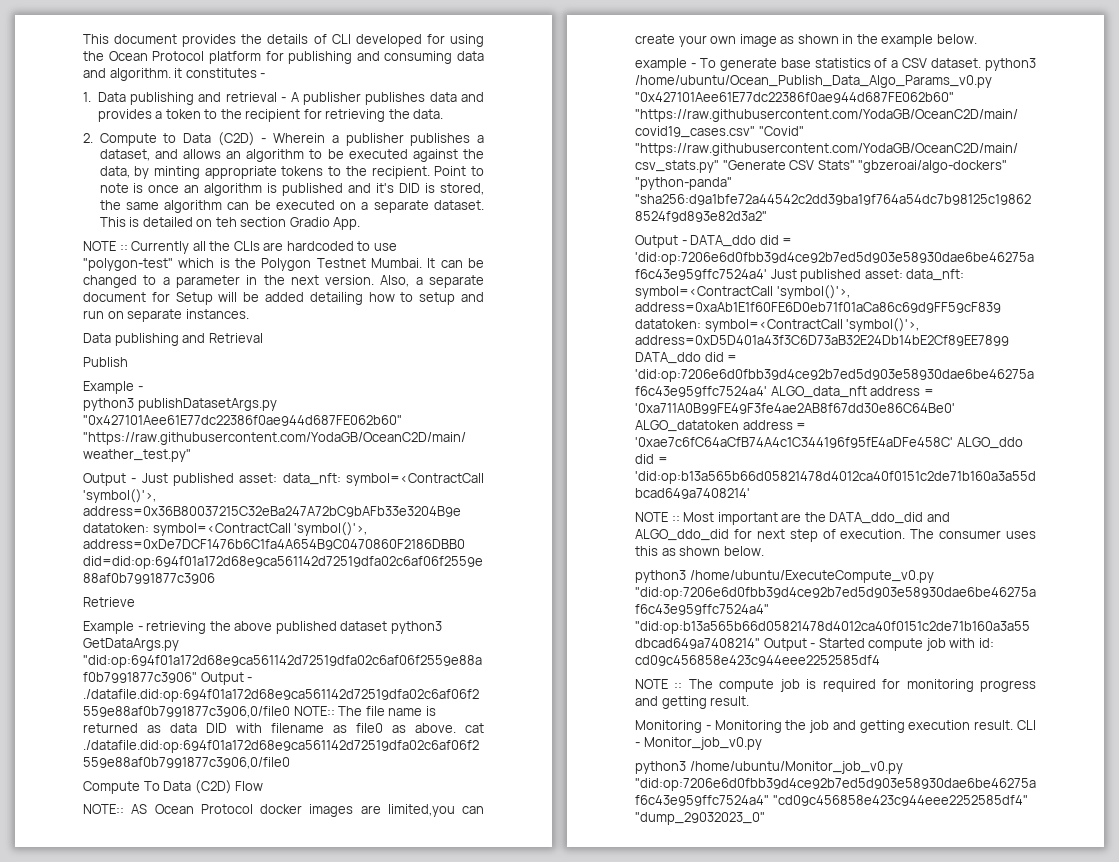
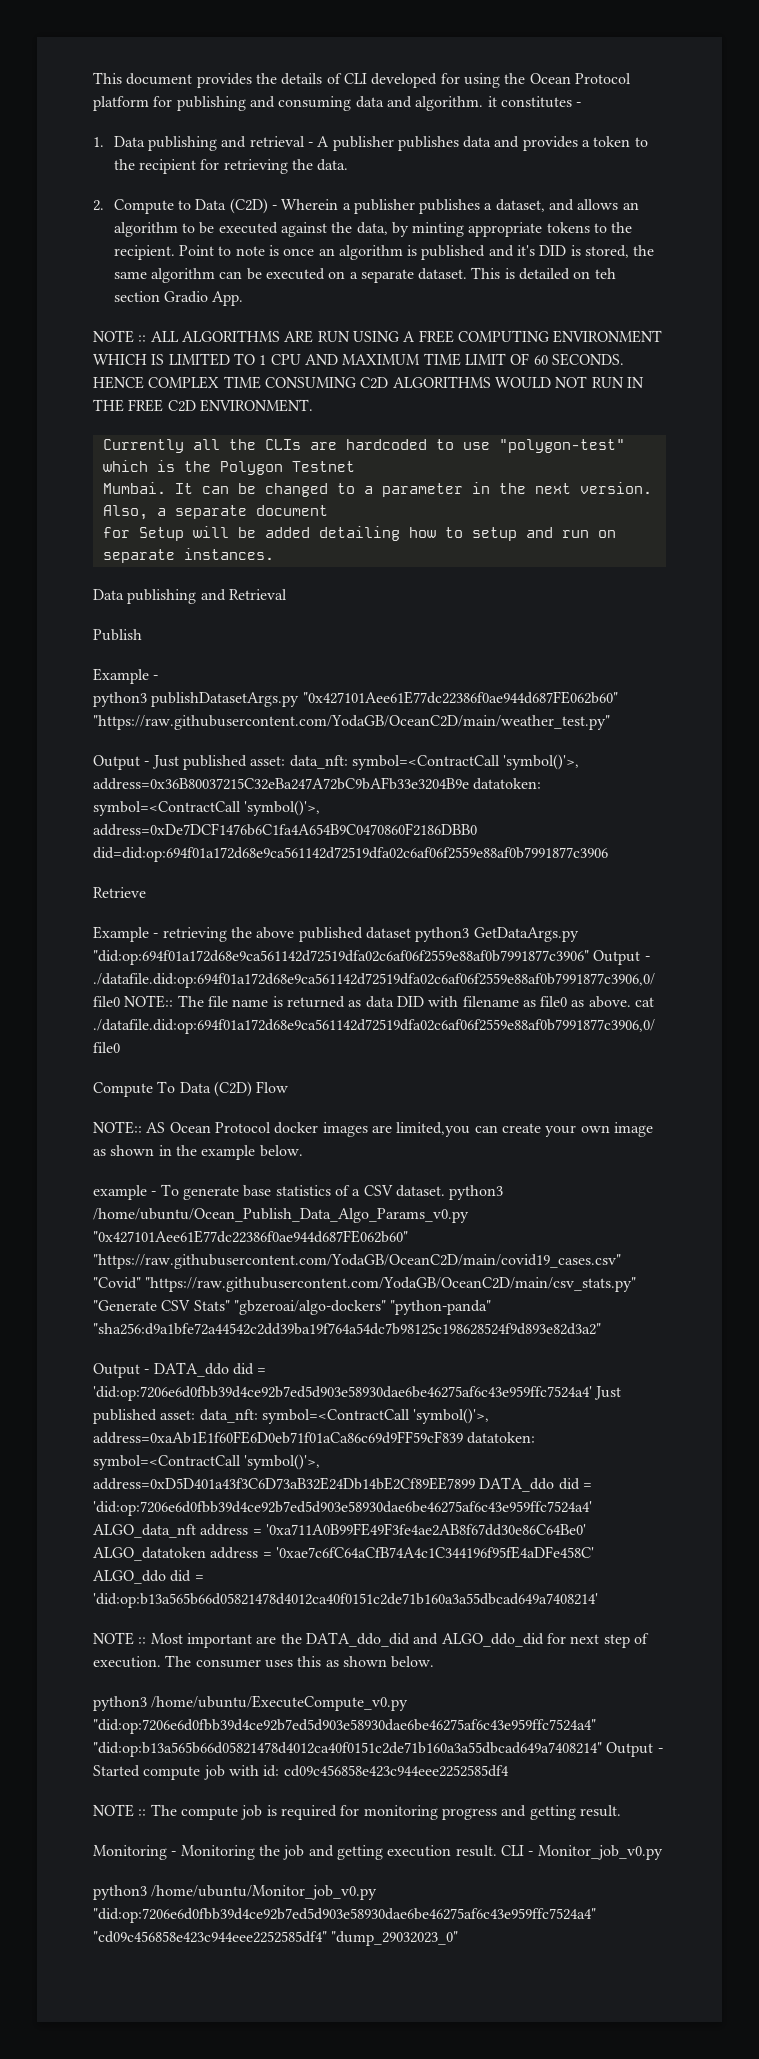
- NOTE :: Currently all the CLIs are hardcoded to use "polygon-test" which is the Polygon Testnet Mumbai.
+ NOTE :: ALL ALGORITHMS ARE RUN USING A FREE COMPUTING ENVIRONMENT WHICH IS LIMITED TO 1 CPU AND MAXIMUM TIME LIMIT OF 60 SECONDS. HENCE COMPLEX TIME CONSUMING C2D ALGORITHMS WOULD NOT RUN IN THE FREE C2D ENVIRONMENT.
+ Currently all the CLIs are hardcoded to use "polygon-test" which is the Polygon Testnet
+ Mumbai.
- Also, a separate document for Setup will be added detailing how to setup and run on separate instances.
+ Also, a separate document
+ for Setup will be added detailing how to setup and run on separate instances.

